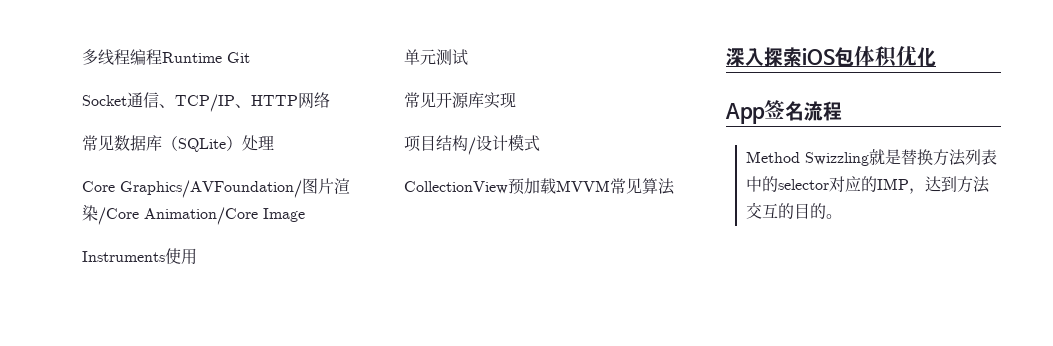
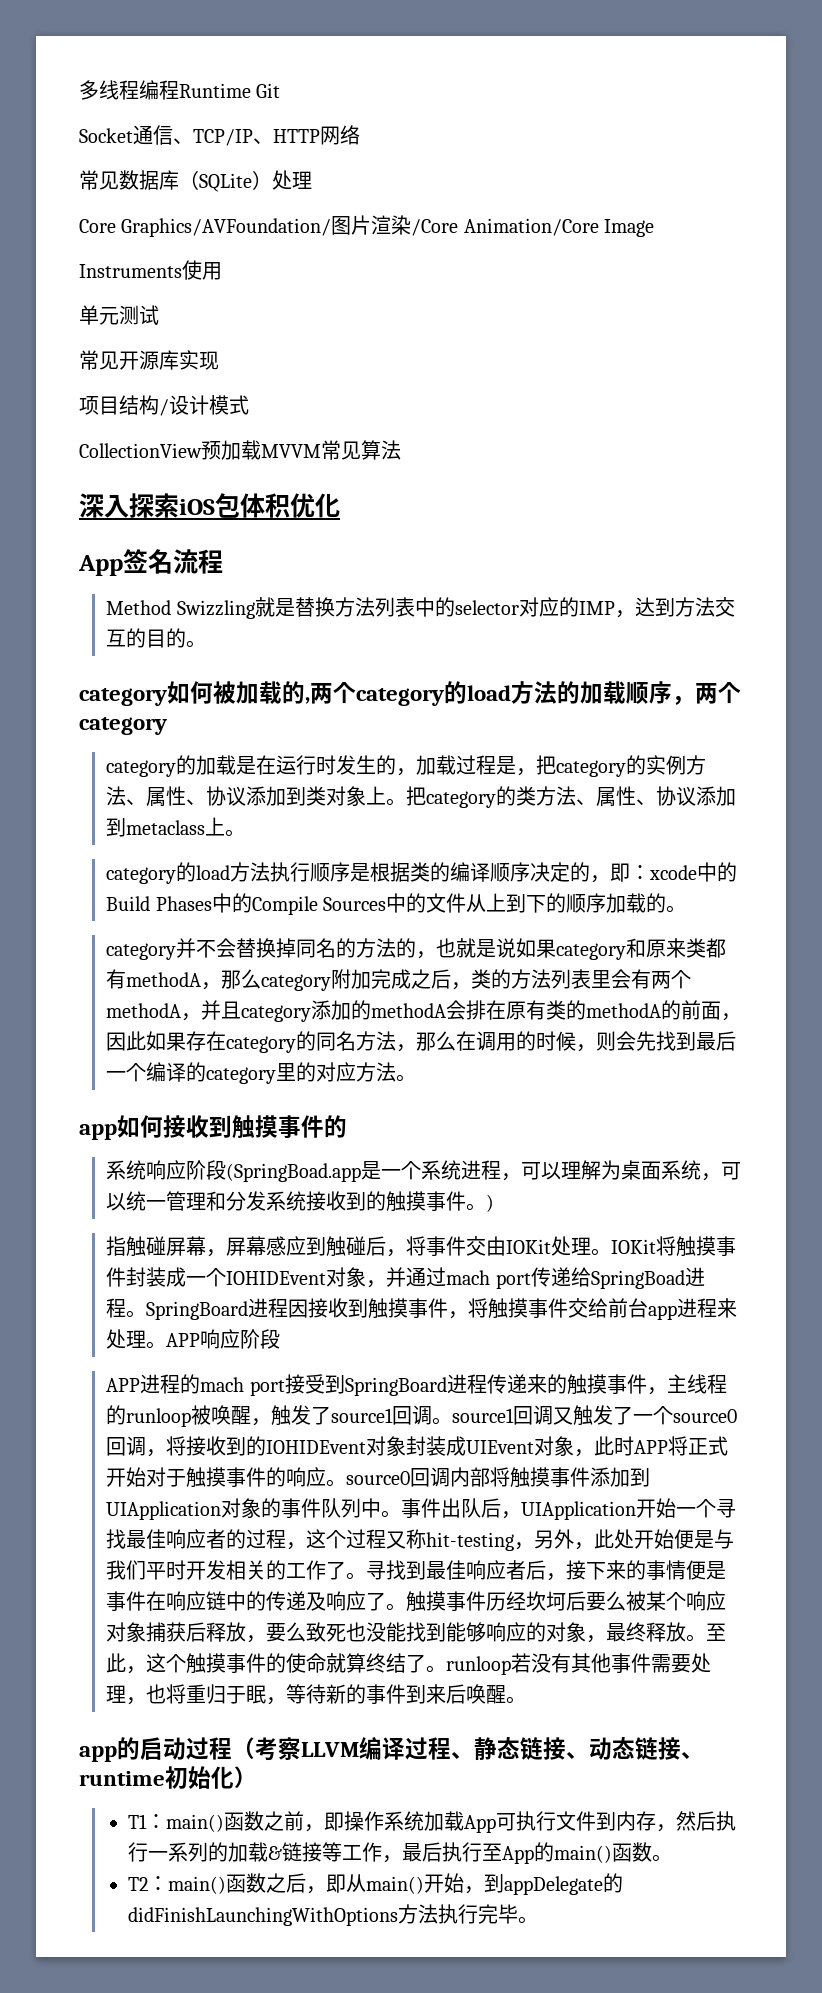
+ category如何被加载的,两个category的load方法的加载顺序，两个category
+ category的加载是在运行时发生的，加载过程是，把category的实例方法、属性、协议添加到类对象上。把category的类方法、属性、协议添加到metaclass上。
+ category的load方法执行顺序是根据类的编译顺序决定的，即：xcode中的Build Phases中的Compile Sources中的文件从上到下的顺序加载的。
+ category并不会替换掉同名的方法的，也就是说如果category和原来类都有methodA，那么category附加完成之后，类的方法列表里会有两个methodA，并且category添加的methodA会排在原有类的methodA的前面，因此如果存在category的同名方法，那么在调用的时候，则会先找到最后一个编译的category里的对应方法。
+ app如何接收到触摸事件的
+ 系统响应阶段(SpringBoad.app是一个系统进程，可以理解为桌面系统，可以统一管理和分发系统接收到的触摸事件。)
+ 指触碰屏幕，屏幕感应到触碰后，将事件交由IOKit处理。IOKit将触摸事件封装成一个IOHIDEvent对象，并通过mach port传递给SpringBoad进程。SpringBoard进程因接收到触摸事件，将触摸事件交给前台app进程来处理。APP响应阶段
+ APP进程的mach port接受到SpringBoard进程传递来的触摸事件，主线程的runloop被唤醒，触发了source1回调。source1回调又触发了一个source0回调，将接收到的IOHIDEvent对象封装成UIEvent对象，此时APP将正式开始对于触摸事件的响应。source0回调内部将触摸事件添加到UIApplication对象的事件队列中。事件出队后，UIApplication开始一个寻找最佳响应者的过程，这个过程又称hit-testing，另外，此处开始便是与我们平时开发相关的工作了。寻找到最佳响应者后，接下来的事情便是事件在响应链中的传递及响应了。触摸事件历经坎坷后要么被某个响应对象捕获后释放，要么致死也没能找到能够响应的对象，最终释放。至此，这个触摸事件的使命就算终结了。runloop若没有其他事件需要处理，也将重归于眠，等待新的事件到来后唤醒。
+ app的启动过程（考察LLVM编译过程、静态链接、动态链接、runtime初始化）
+ T1：main()函数之前，即操作系统加载App可执行文件到内存，然后执行一系列的加载&链接等工作，最后执行至App的main()函数。
+ T2：main()函数之后，即从main()开始，到appDelegate的didFinishLaunchingWithOptions方法执行完毕。

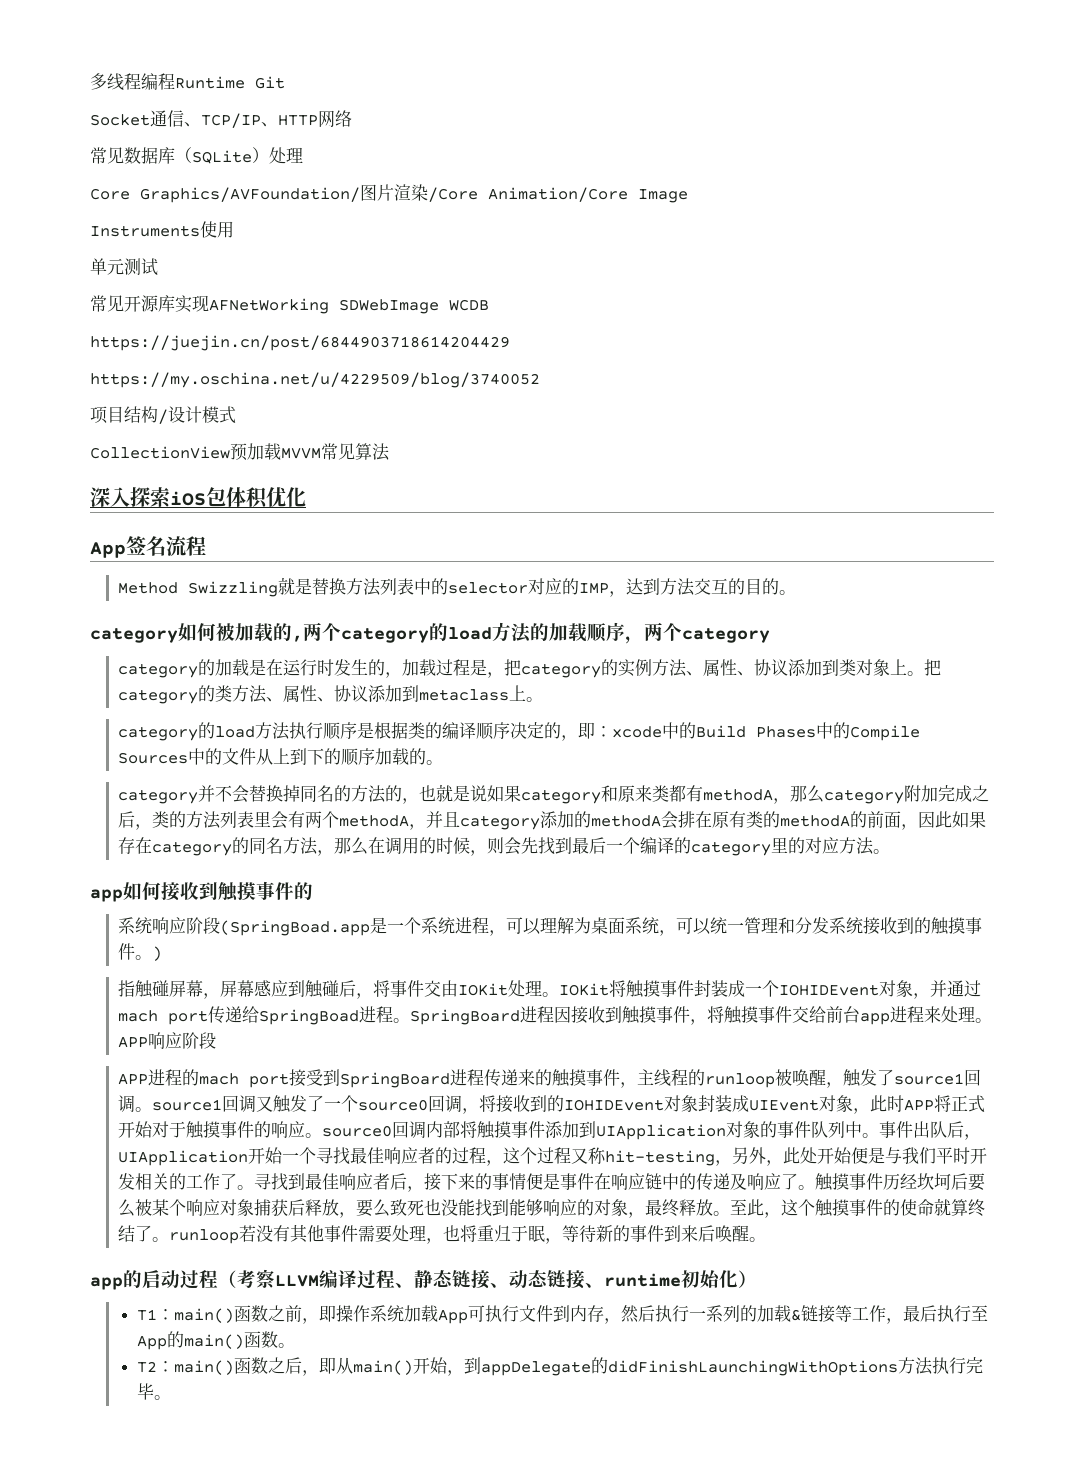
- 常见开源库实现
+ 常见开源库实现AFNetWorking SDWebImage WCDB
+ https://juejin.cn/post/6844903718614204429
+ https://my.oschina.net/u/4229509/blog/3740052

